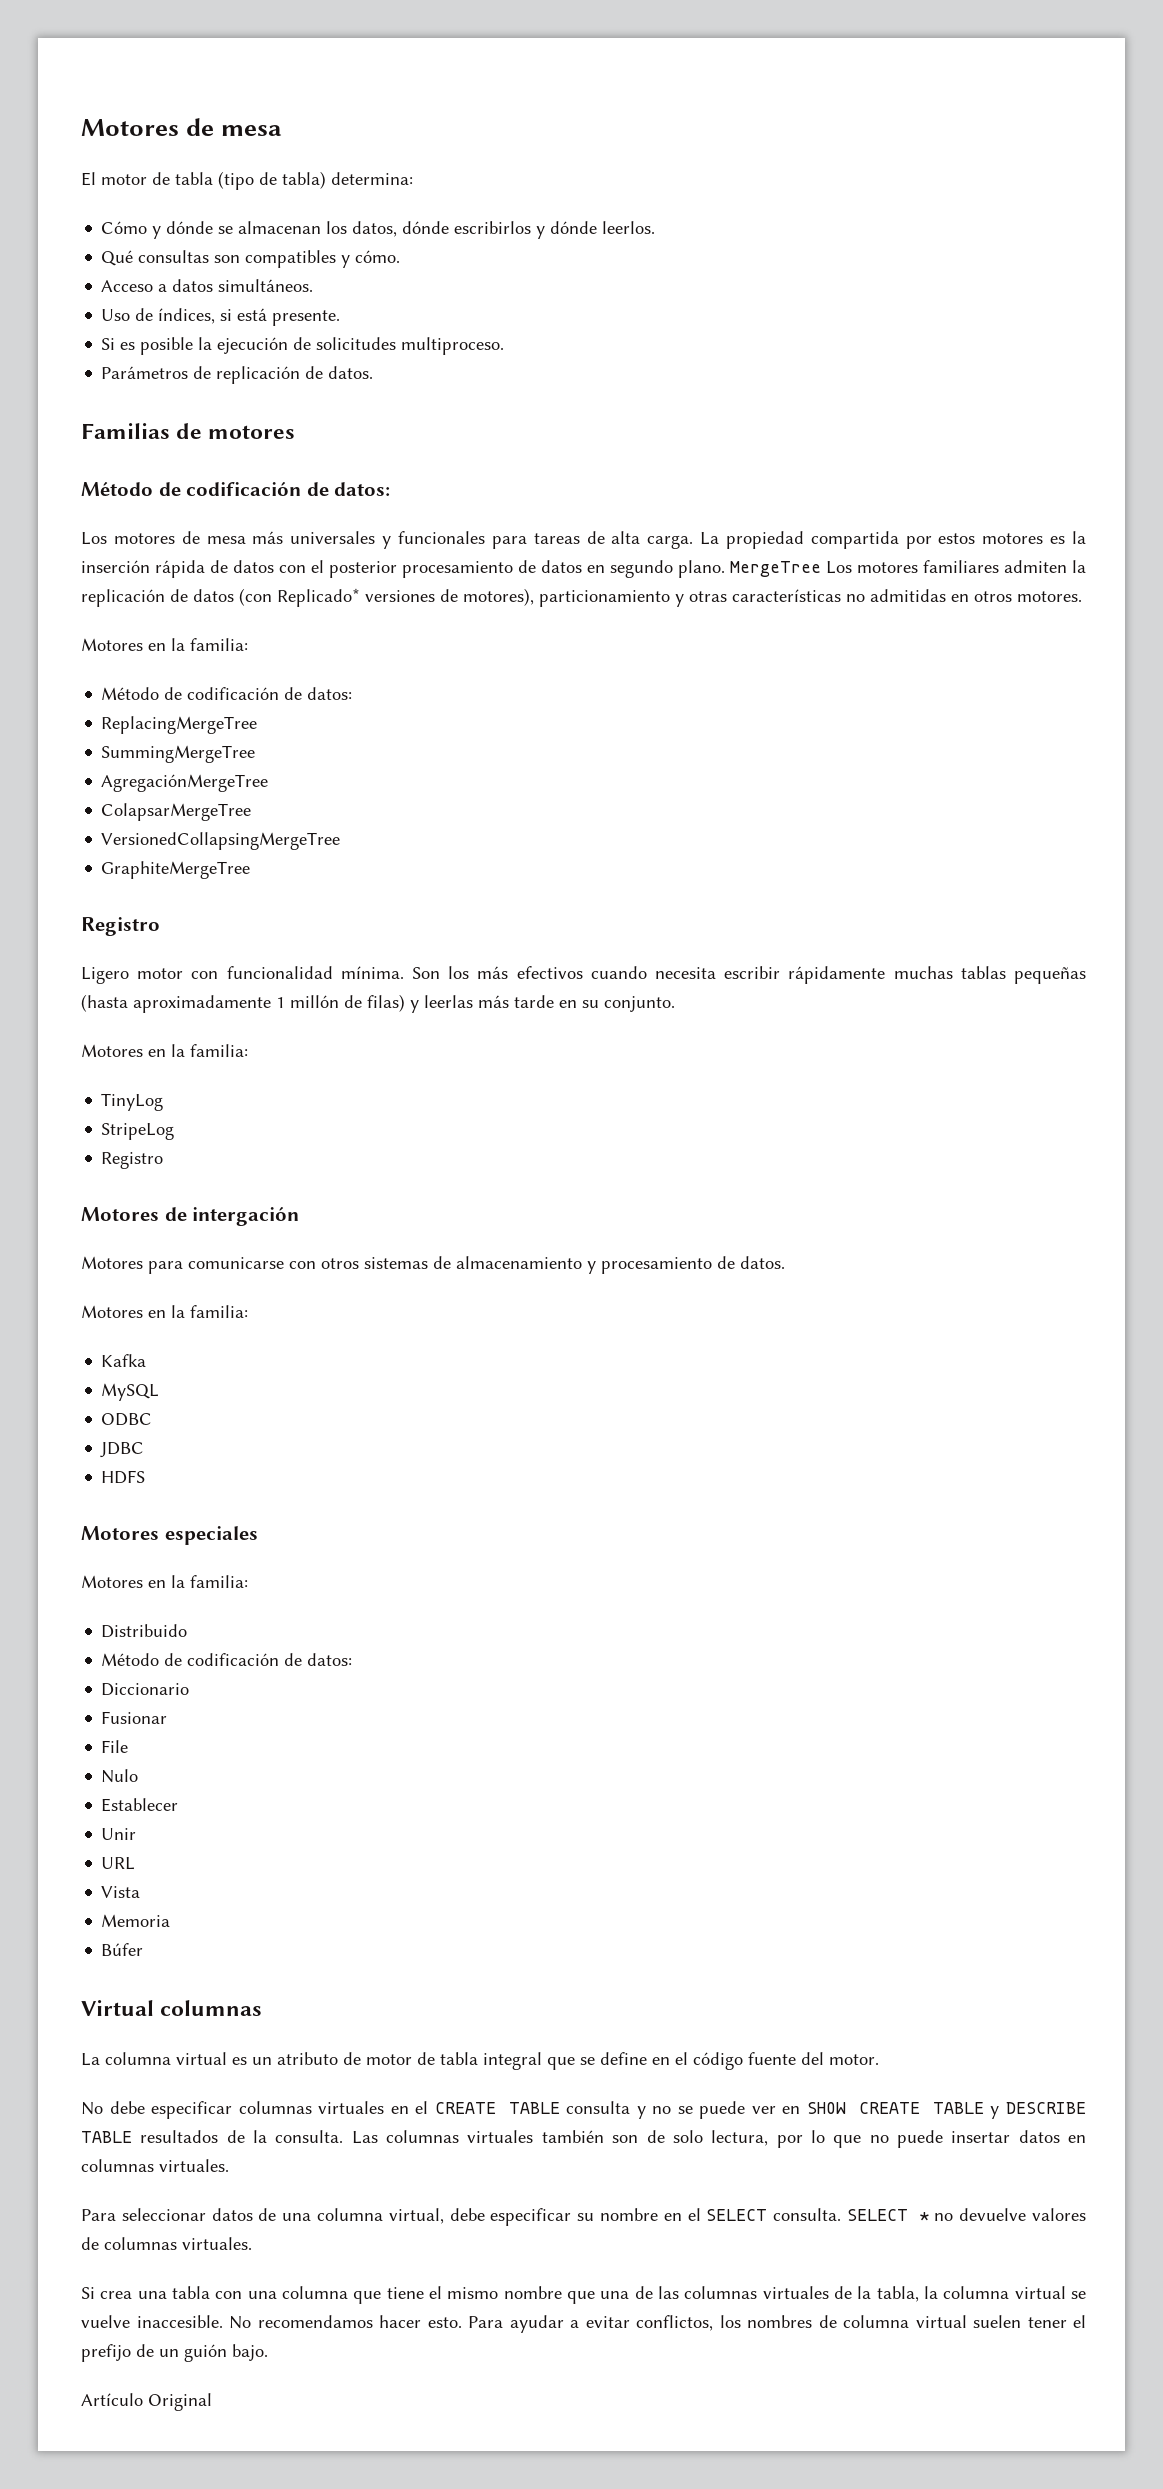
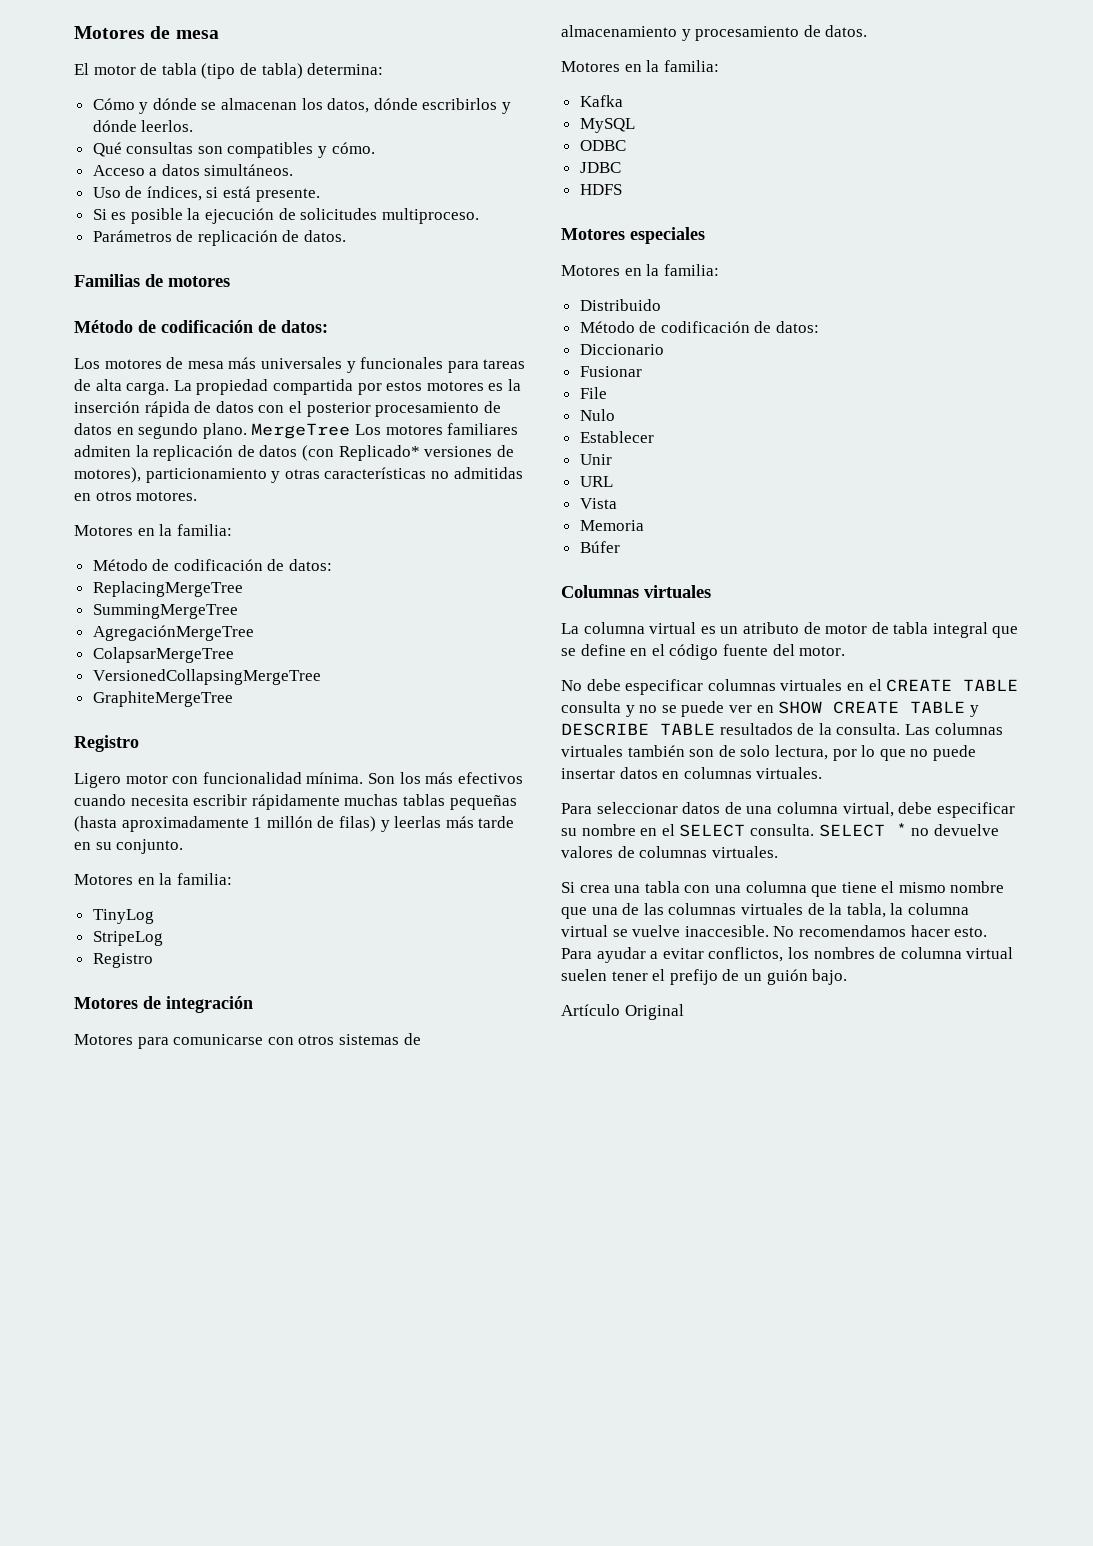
- Motores de intergación
+ Motores de integración
- Virtual columnas
+ Columnas virtuales

